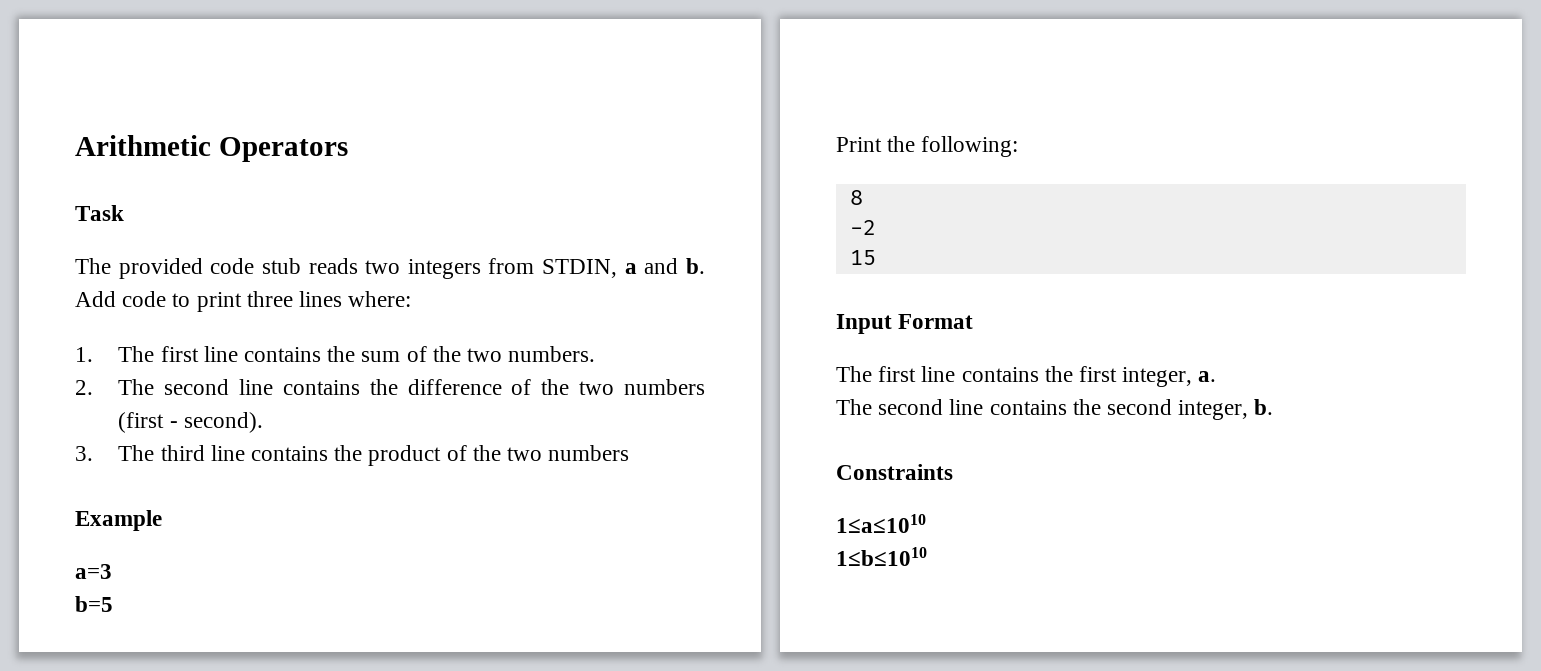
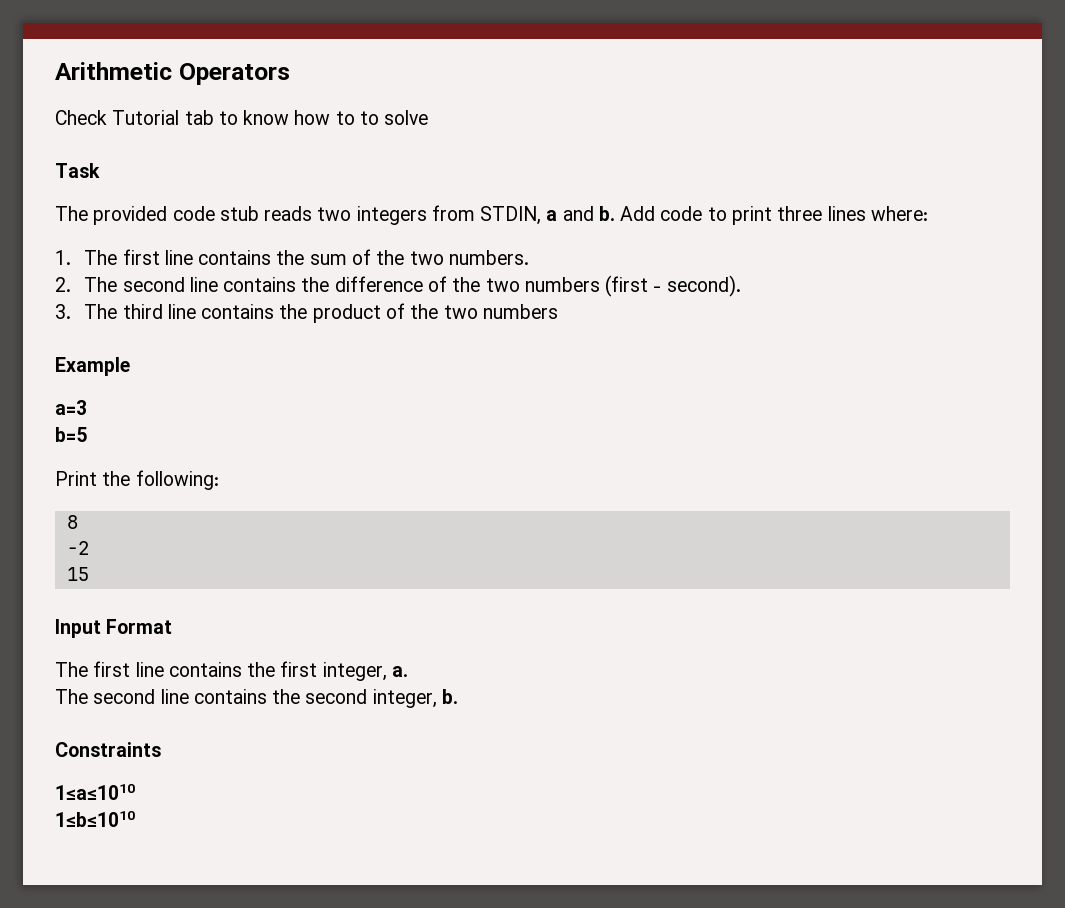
+ Check Tutorial tab to know how to to solve

